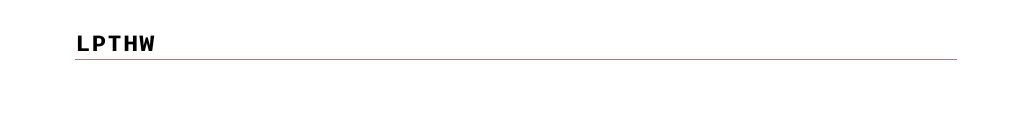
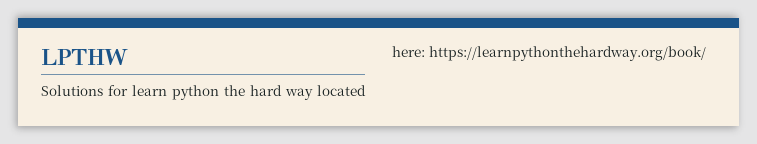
+ Solutions for learn python the hard way located here: https://learnpythonthehardway.org/book/

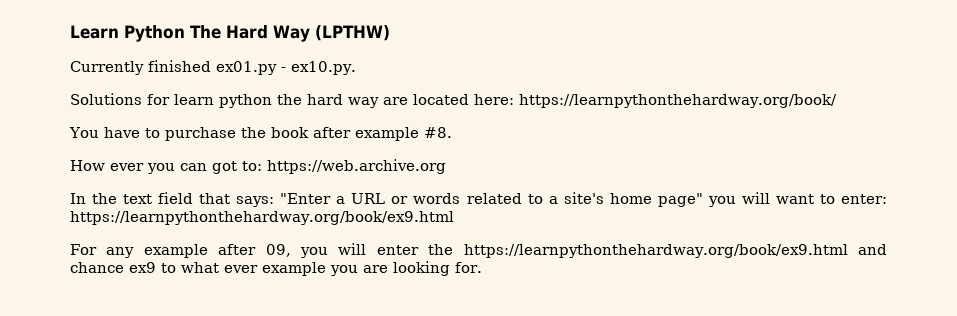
- LPTHW
+ Learn Python The Hard Way (LPTHW)
+ Currently finished ex01.py - ex10.py.
- Solutions for learn python the hard way located here: https://learnpythonthehardway.org/book/
+ Solutions for learn python the hard way are located here: https://learnpythonthehardway.org/book/
+ You have to purchase the book after example #8.
+ How ever you can got to: https://web.archive.org
+ In the text field that says: "Enter a URL or words related to a site's home page" you will want to enter: https://learnpythonthehardway.org/book/ex9.html
+ For any example after 09, you will enter the https://learnpythonthehardway.org/book/ex9.html and chance ex9 to what ever example you are looking for.

